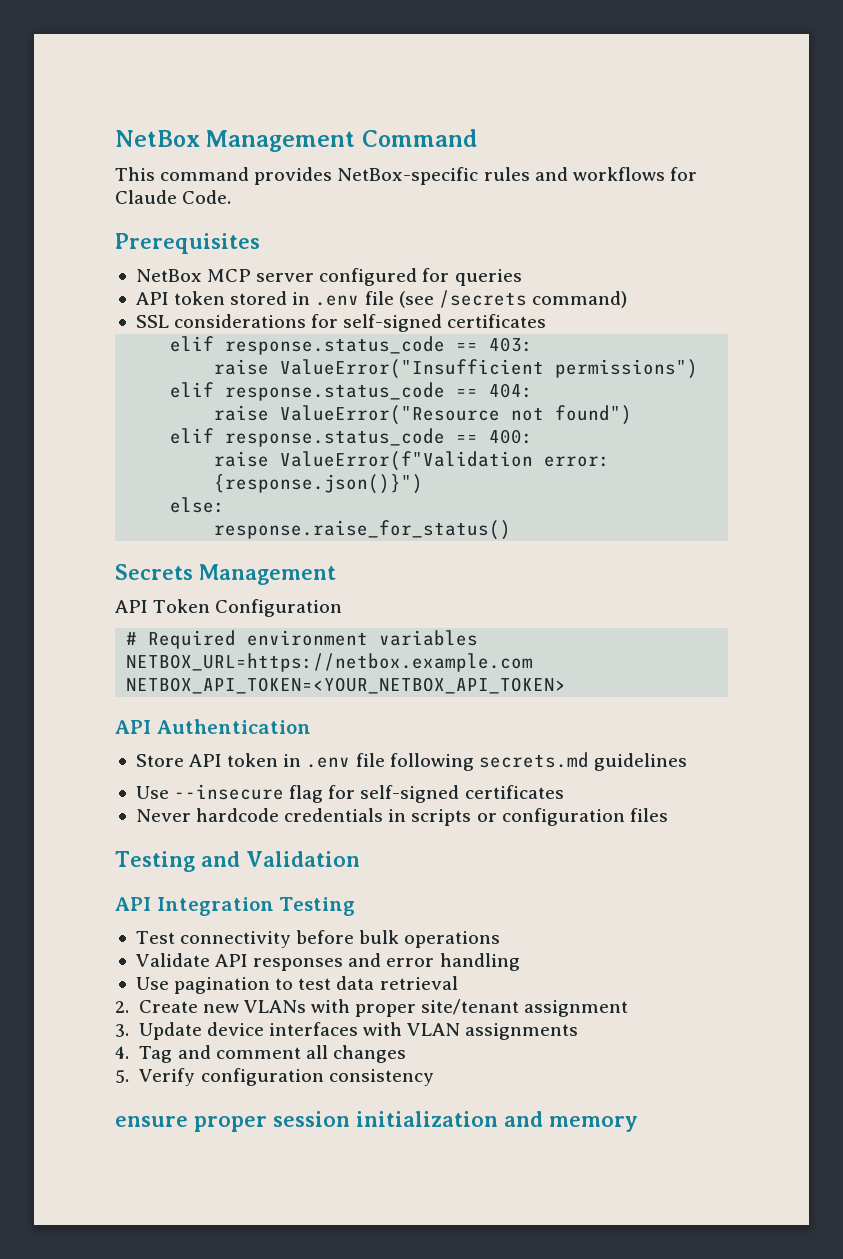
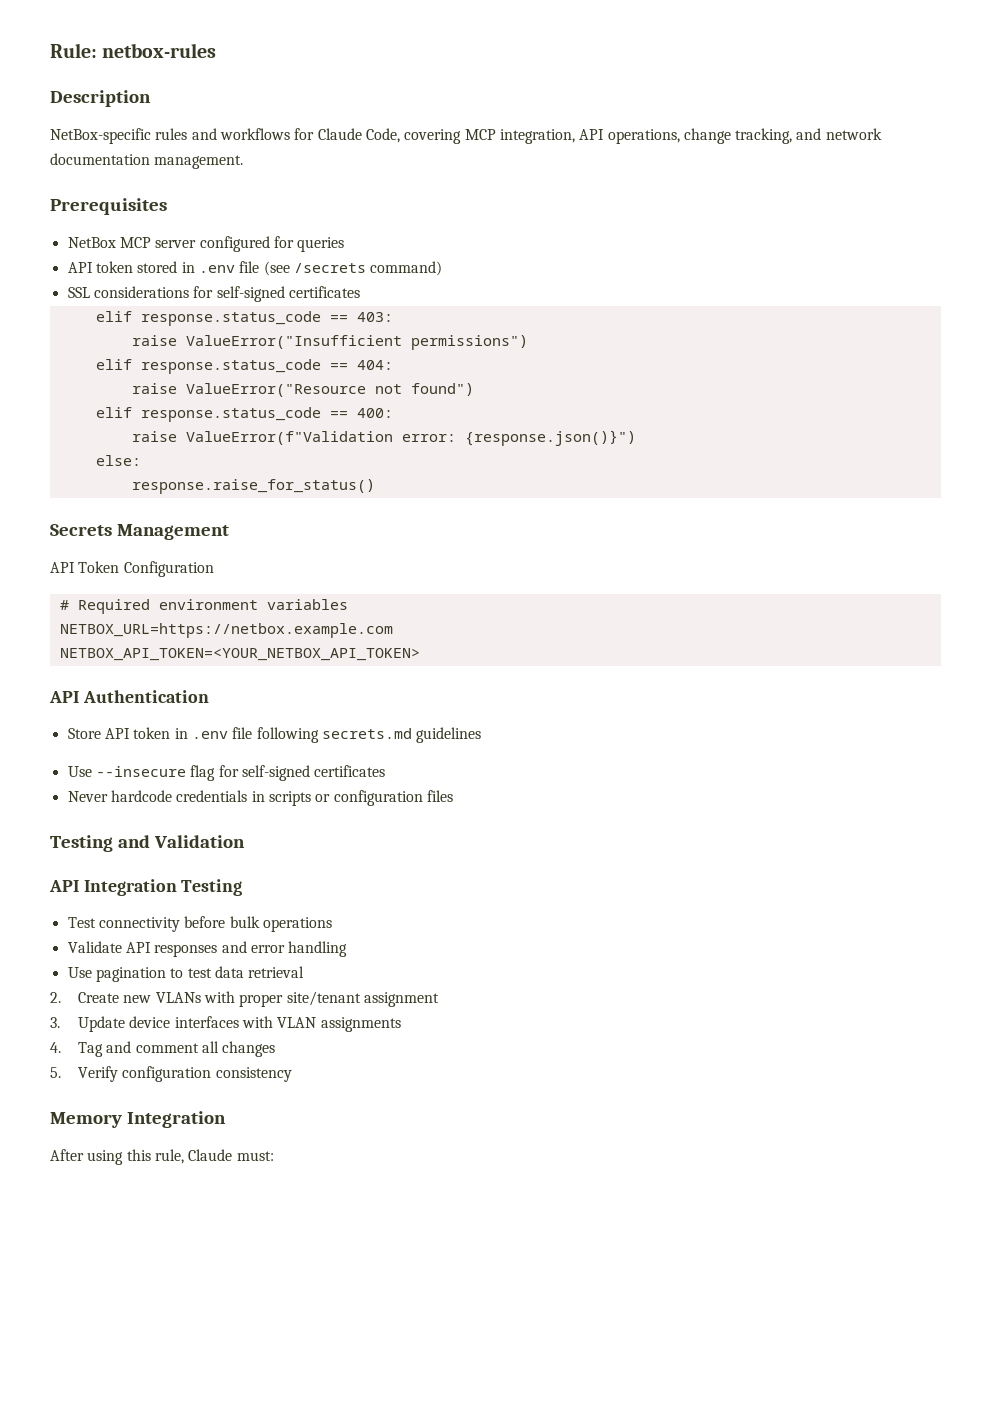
- NetBox Management Command
- This command provides NetBox-specific rules and workflows for Claude Code.
+ Rule: netbox-rules
+ Description
+ NetBox-specific rules and workflows for Claude Code, covering MCP integration, API operations, change tracking, and network documentation management.
- ensure proper session initialization and memory
+ Memory Integration
+ After using this rule, Claude must:

